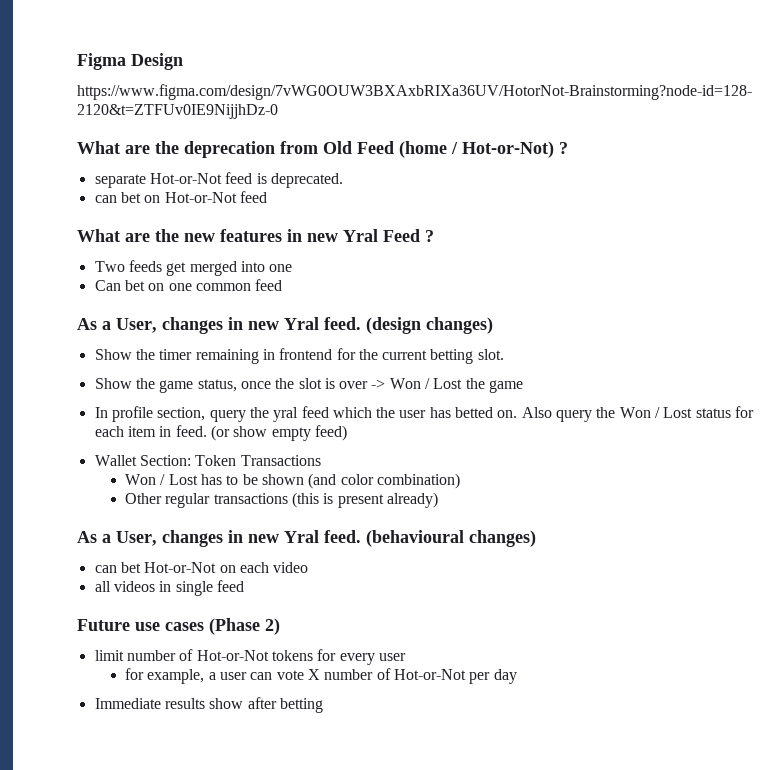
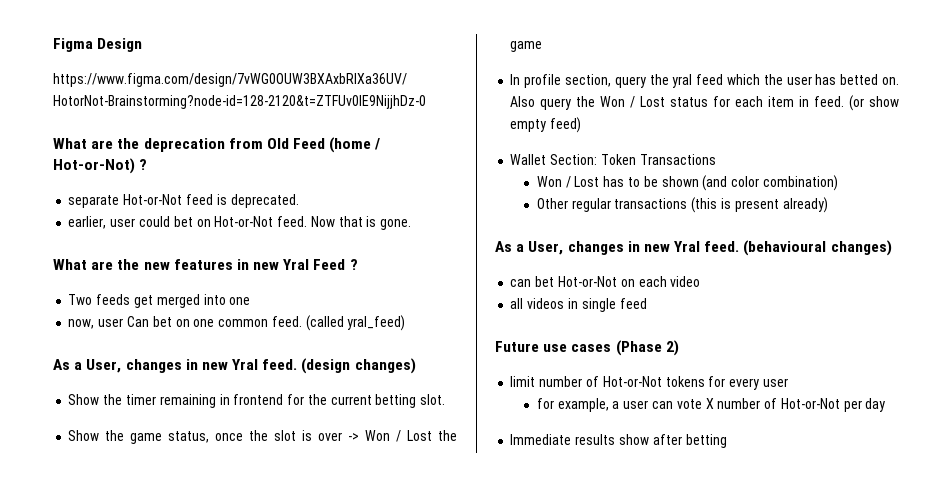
- can bet on Hot-or-Not feed
+ earlier, user could bet on Hot-or-Not feed. Now that is gone.
- Can bet on one common feed
+ now, user Can bet on one common feed. (called yral_feed)

